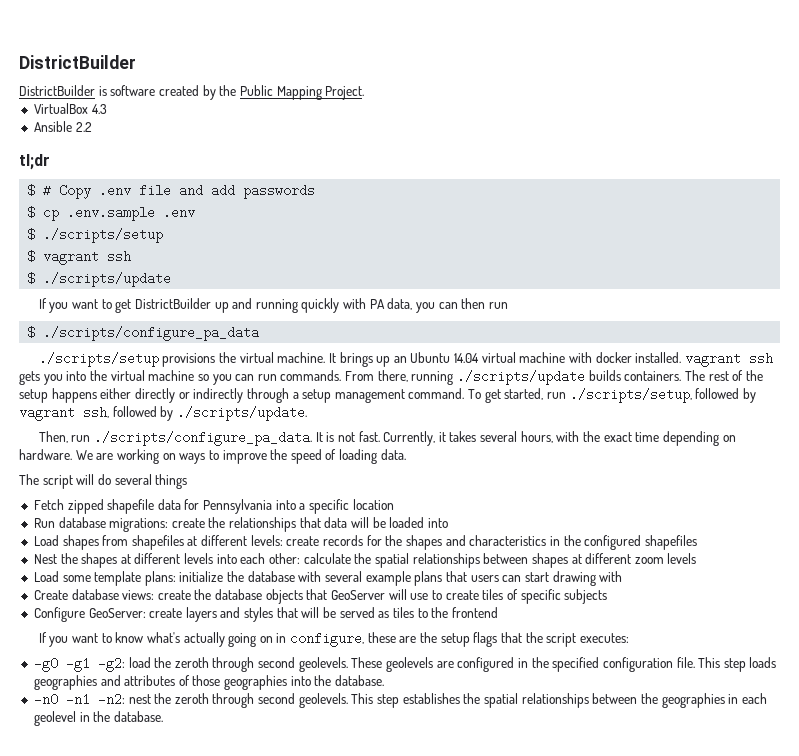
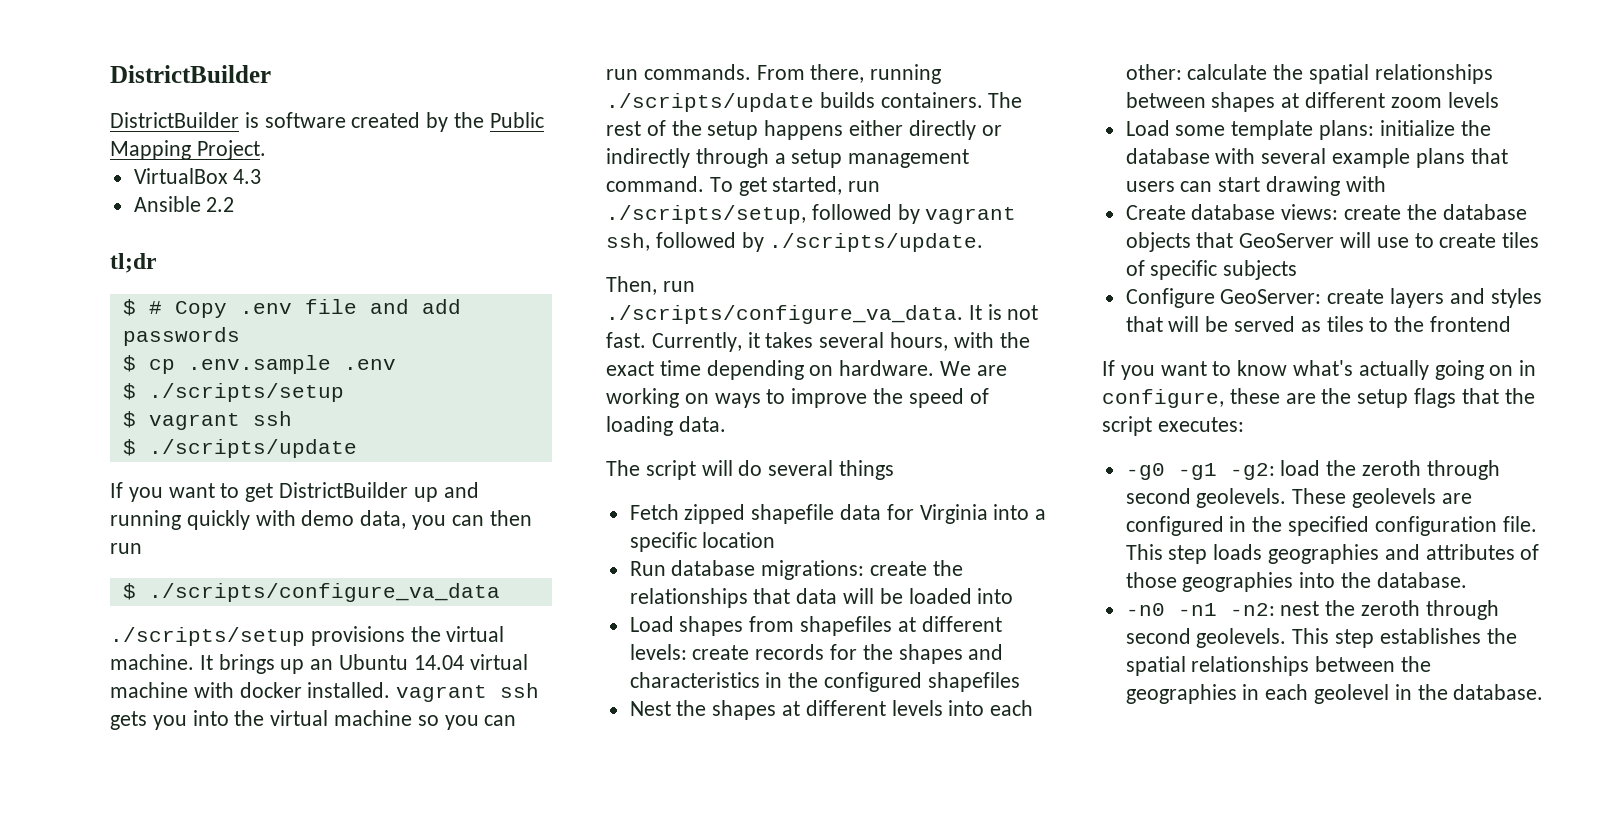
- If you want to get DistrictBuilder up and running quickly with PA data, you can then run
+ If you want to get DistrictBuilder up and running quickly with demo data, you can then run
- $ ./scripts/configure_pa_data
+ $ ./scripts/configure_va_data
- Then, run ./scripts/configure_pa_data. It is not fast.
+ Then, run ./scripts/configure_va_data. It is not fast.
- Fetch zipped shapefile data for Pennsylvania into a specific location
+ Fetch zipped shapefile data for Virginia into a specific location

